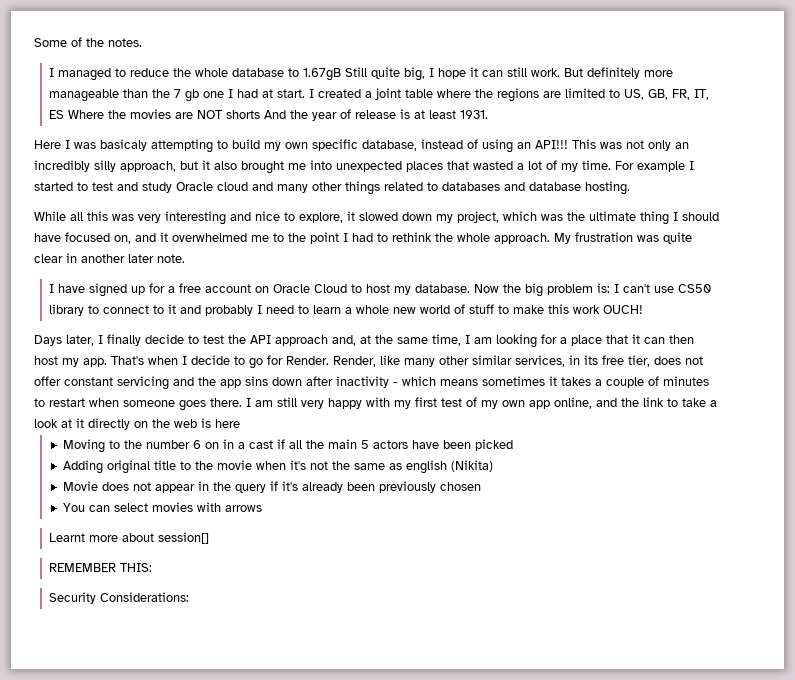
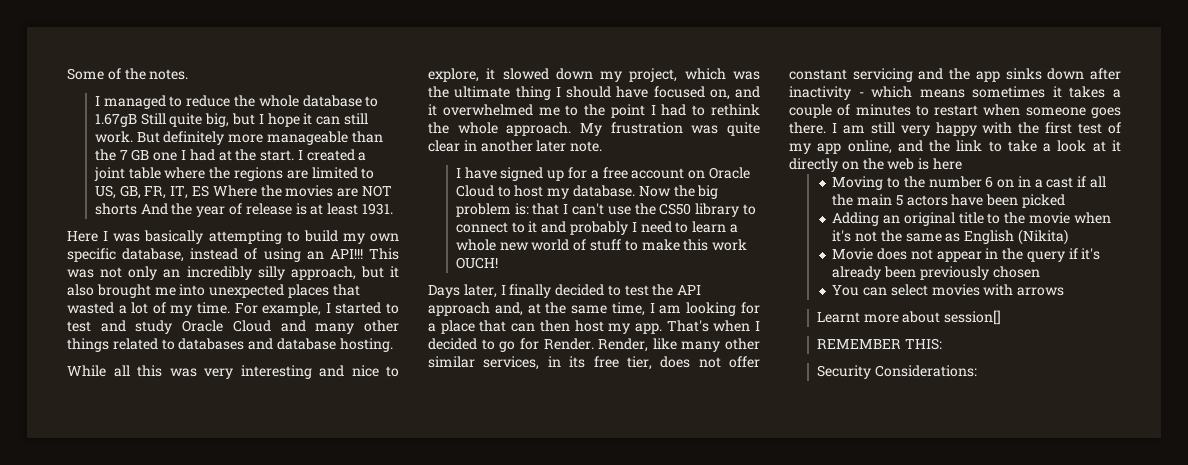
- I managed to reduce the whole database to 1.67gB Still quite big, I hope it can still work.
+ I managed to reduce the whole database to 1.67gB Still quite big, but I hope it can still work.
- But definitely more manageable than the 7 gb one I had at start.
+ But definitely more manageable than the 7 GB one I had at the start.
- Here I was basicaly attempting to build my own specific database, instead of using an API!!!
+ Here I was basically attempting to build my own specific database, instead of using an API!!!
- For example I started to test and study Oracle cloud and many other things related to databases and database hosting.
+ For example, I started to test and study Oracle Cloud and many other things related to databases and database hosting.
- Now the big problem is: I can't use CS50 library to connect to it and probably I need to learn a whole new world of stuff to make this work OUCH!
+ Now the big problem is: that I can't use the CS50 library to connect to it and probably I need to learn a whole new world of stuff to make this work OUCH!
- Days later, I finally decide to test the API approach and, at the same time, I am looking for a place that it can then host my app.
+ Days later, I finally decided to test the API approach and, at the same time, I am looking for a place that can then host my app.
- That's when I decide to go for Render.
+ That's when I decided to go for Render.
- Render, like many other similar services, in its free tier, does not offer constant servicing and the app sins down after inactivity - which means sometimes it takes a couple of minutes to restart when someone goes there.
+ Render, like many other similar services, in its free tier, does not offer constant servicing and the app sinks down after inactivity - which means sometimes it takes a couple of minutes to restart when someone goes there.
- I am still very happy with my first test of my own app online, and the link to take a look at it directly on the web is here
+ I am still very happy with the first test of my app online, and the link to take a look at it directly on the web is here
- Adding original title to the movie when it's not the same as english (Nikita)
+ Adding an original title to the movie when it's not the same as English (Nikita)

